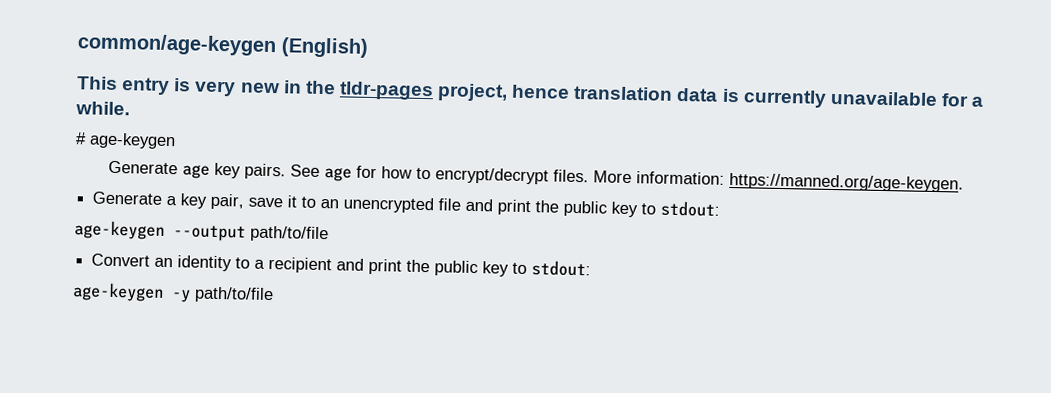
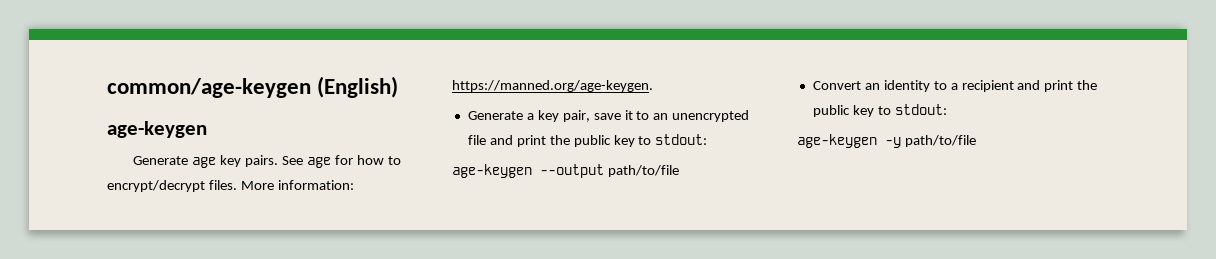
  common/age-keygen (English)
- This entry is very new in the tldr-pages project, hence translation data is currently unavailable for a while.
- # age-keygen
+ age-keygen

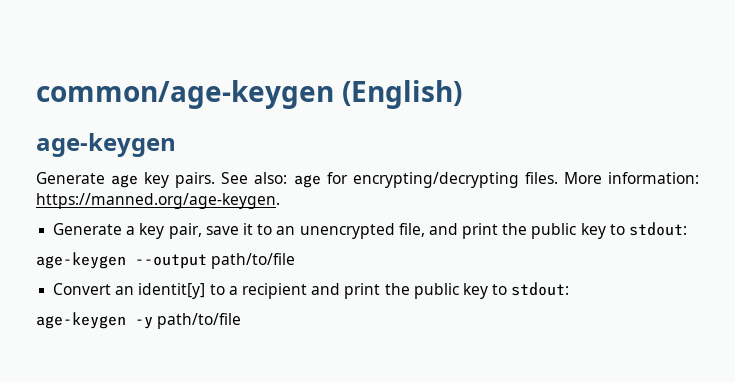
- See age for how to encrypt/decrypt files.
+ See also: age for encrypting/decrypting files.
- Generate a key pair, save it to an unencrypted file and print the public key to stdout:
+ Generate a key pair, save it to an unencrypted file, and print the public key to stdout:
- Convert an identity to a recipient and print the public key to stdout:
+ Convert an identit[y] to a recipient and print the public key to stdout:

